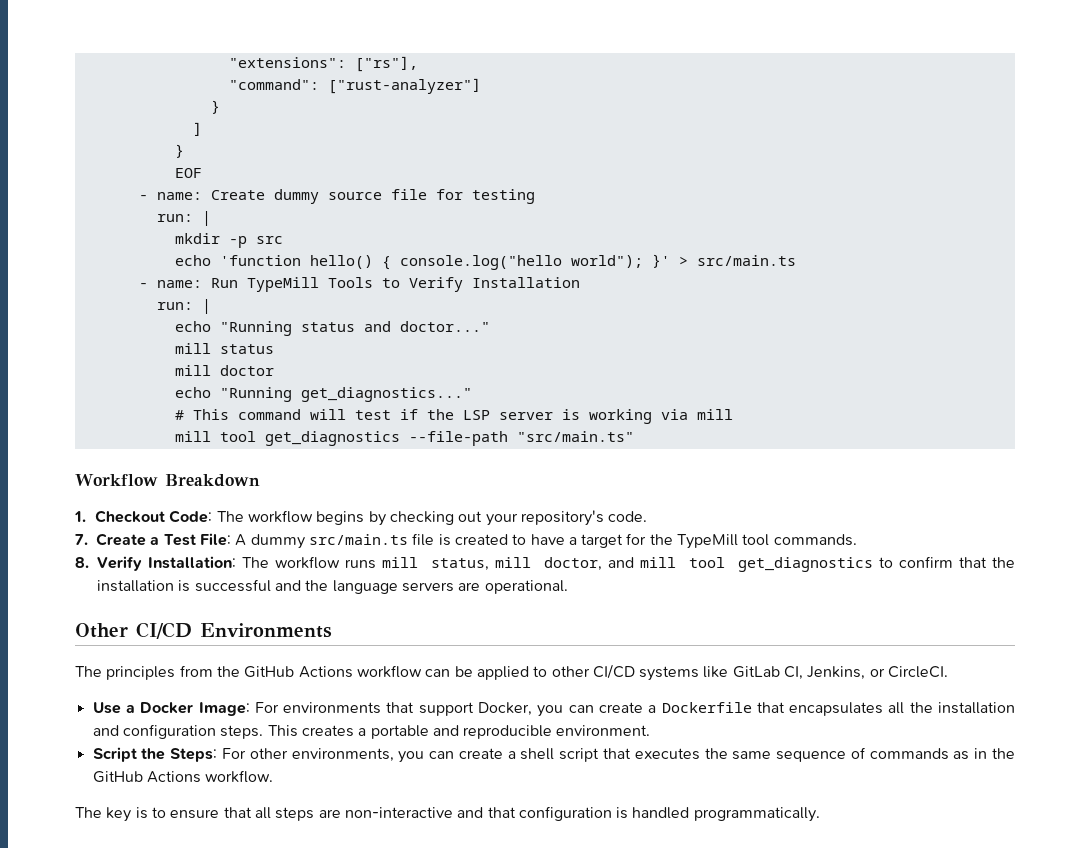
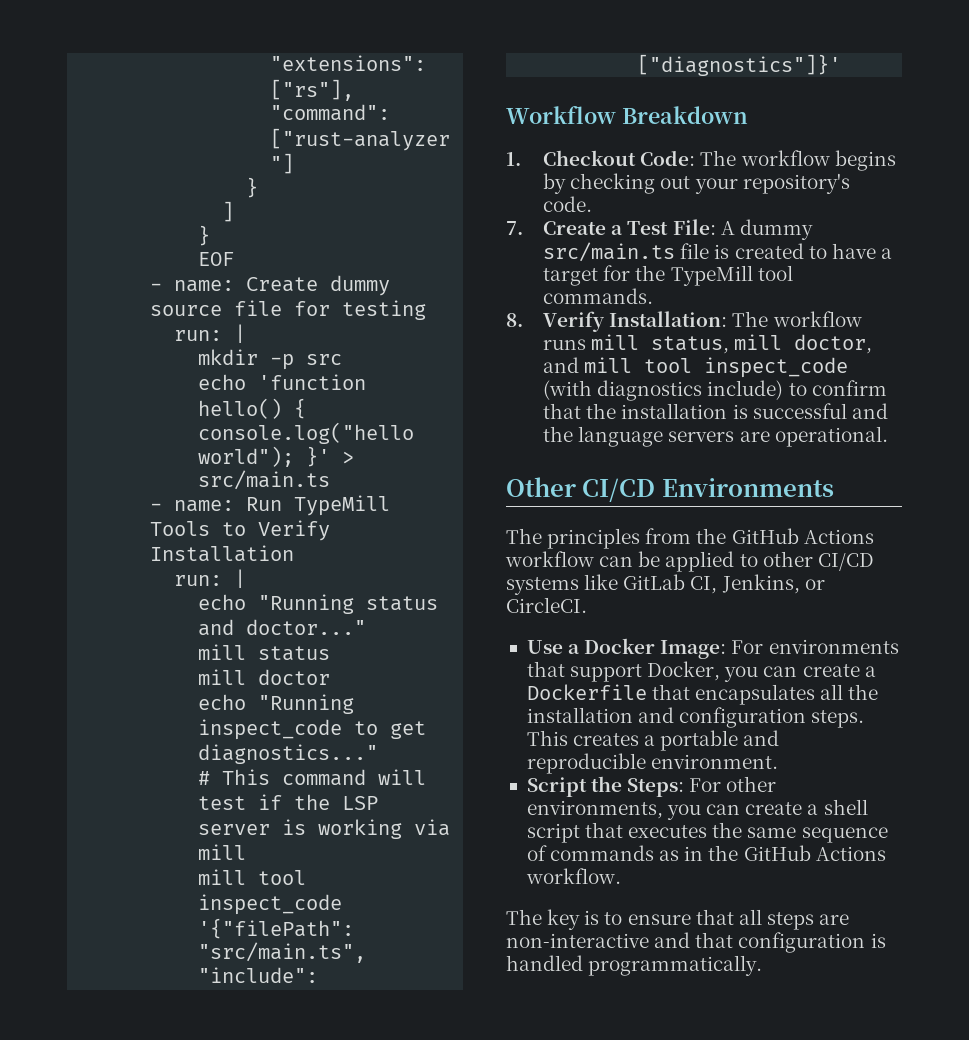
- echo "Running get_diagnostics..."
+ echo "Running inspect_code to get diagnostics..."
- mill tool get_diagnostics --file-path "src/main.ts"
+ mill tool inspect_code '{"filePath": "src/main.ts", "include": ["diagnostics"]}'
- 8. Verify Installation: The workflow runs mill status, mill doctor, and mill tool get_diagnostics to confirm that the installation is successful and the language servers are operational.
+ 8. Verify Installation: The workflow runs mill status, mill doctor, and mill tool inspect_code (with diagnostics include) to confirm that the installation is successful and the language servers are operational.

